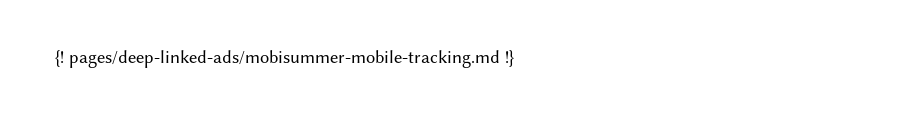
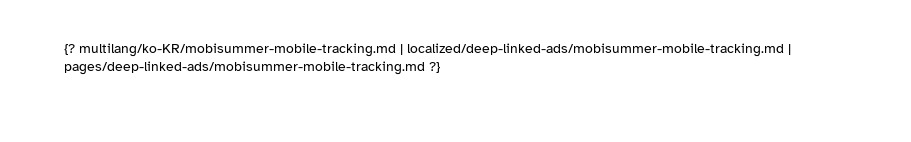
- {! pages/deep-linked-ads/mobisummer-mobile-tracking.md !}
+ {? multilang/ko-KR/mobisummer-mobile-tracking.md | localized/deep-linked-ads/mobisummer-mobile-tracking.md | pages/deep-linked-ads/mobisummer-mobile-tracking.md ?}

